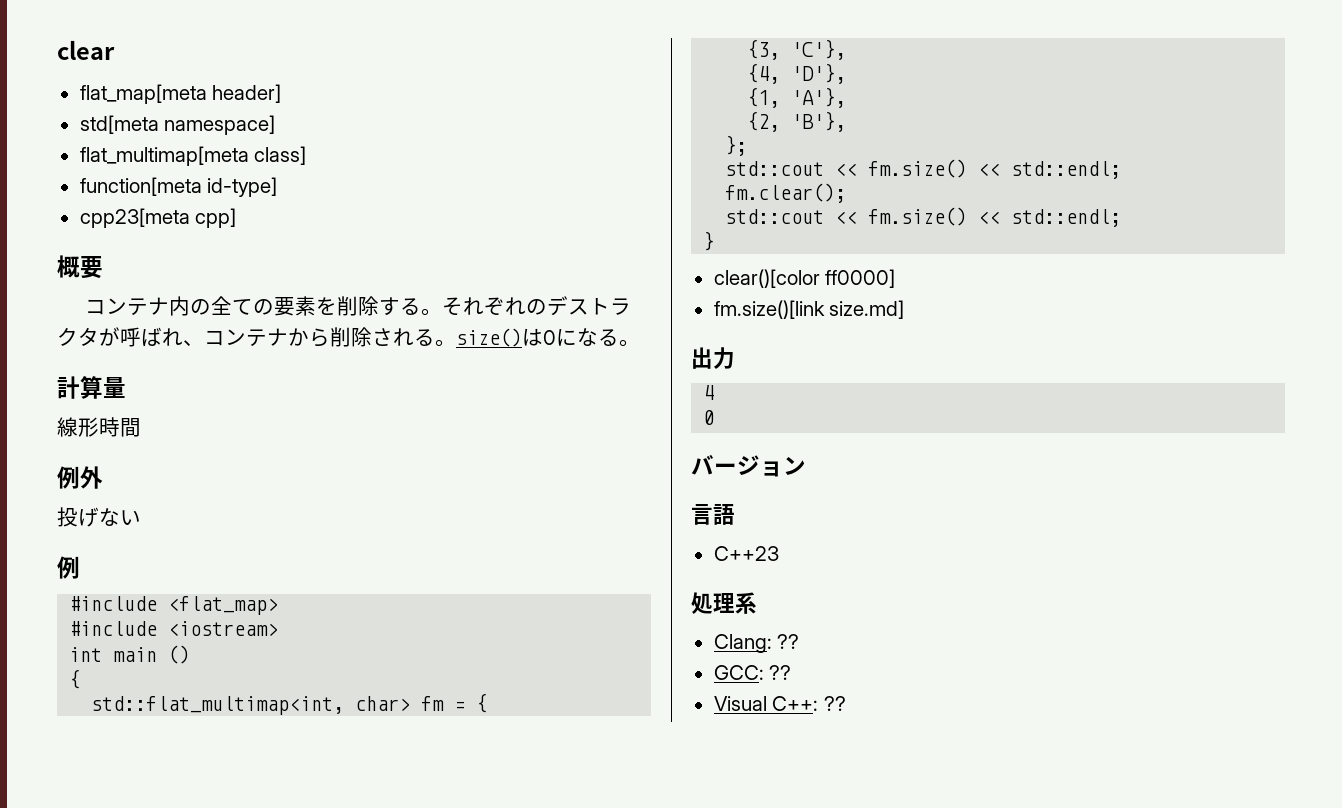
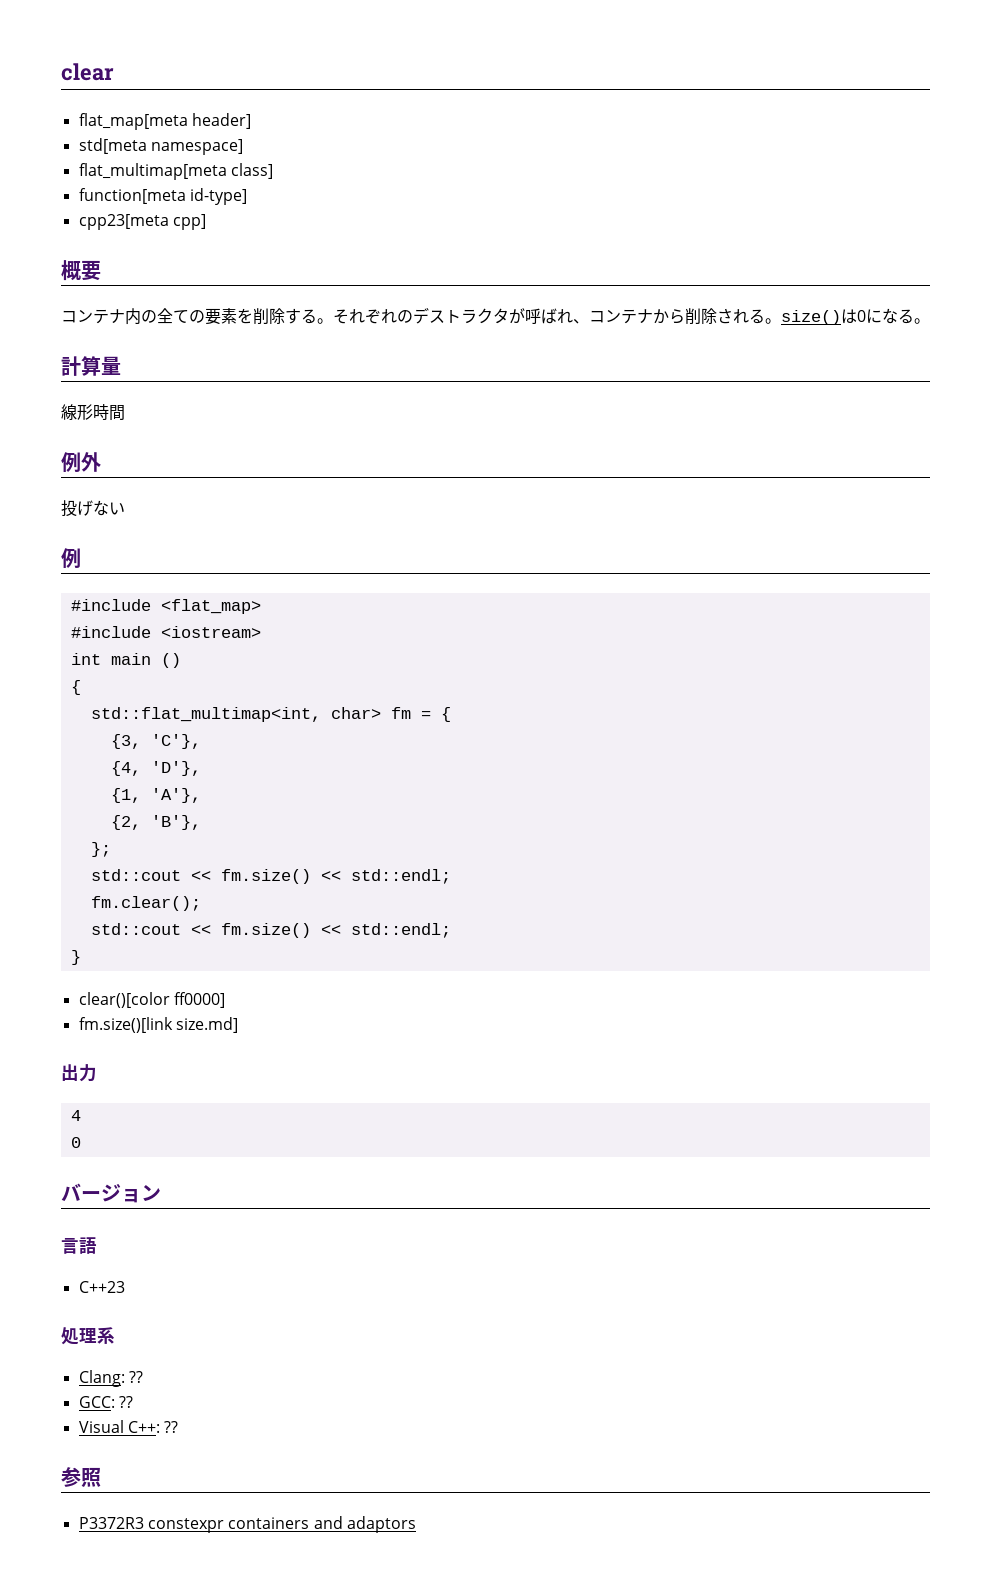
+ 参照
+ P3372R3 constexpr containers and adaptors

